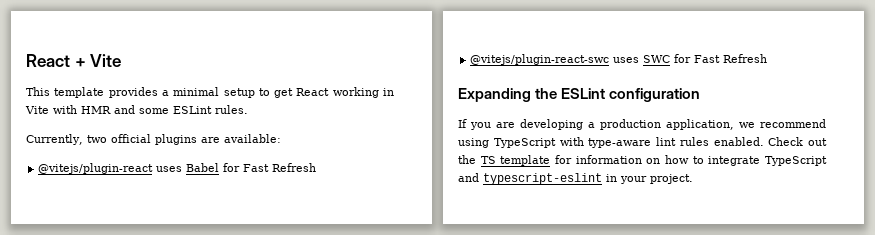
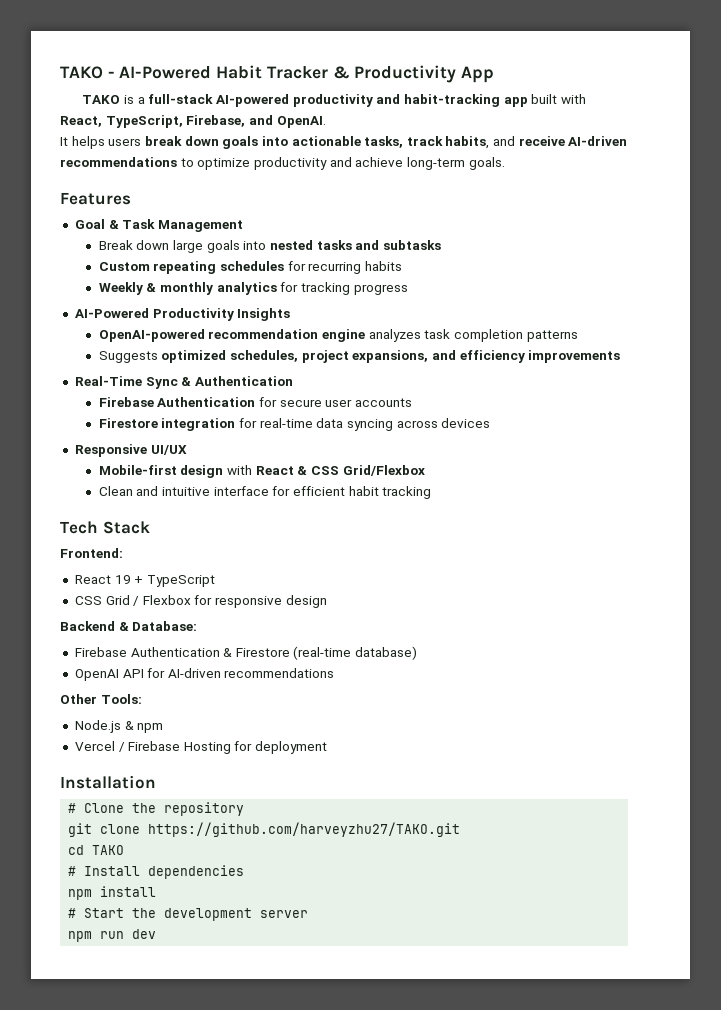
- React + Vite
- This template provides a minimal setup to get React working in Vite with HMR and some ESLint rules.
- Currently, two official plugins are available:
- @vitejs/plugin-react uses Babel for Fast Refresh
- @vitejs/plugin-react-swc uses SWC for Fast Refresh
- Expanding the ESLint configuration
- If you are developing a production application, we recommend using TypeScript with type-aware lint rules enabled. Check out the TS template for information on how to integrate TypeScript and typescript-eslint in your project.
+ TAKO - AI-Powered Habit Tracker & Productivity App
+ TAKO is a full-stack AI-powered productivity and habit-tracking app built with React, TypeScript, Firebase, and OpenAI.
+ It helps users break down goals into actionable tasks, track habits, and receive AI-driven recommendations to optimize productivity and achieve long-term goals.
+ Features
+ Goal & Task Management
+ Break down large goals into nested tasks and subtasks
+ Custom repeating schedules for recurring habits
+ Weekly & monthly analytics for tracking progress
+ AI-Powered Productivity Insights
+ OpenAI-powered recommendation engine analyzes task completion patterns
+ Suggests optimized schedules, project expansions, and efficiency improvements
+ Real-Time Sync & Authentication
+ Firebase Authentication for secure user accounts
+ Firestore integration for real-time data syncing across devices
+ Responsive UI/UX
+ Mobile-first design with React & CSS Grid/Flexbox
+ Clean and intuitive interface for efficient habit tracking
+ Tech Stack
+ Frontend:
+ React 19 + TypeScript
+ CSS Grid / Flexbox for responsive design
+ Backend & Database:
+ Firebase Authentication & Firestore (real-time database)
+ OpenAI API for AI-driven recommendations
+ Other Tools:
+ Node.js & npm
+ Vercel / Firebase Hosting for deployment
+ Installation
+ # Clone the repository
+ git clone https://github.com/harveyzhu27/TAKO.git
+ cd TAKO
+ # Install dependencies
+ npm install
+ # Start the development server
+ npm run dev

